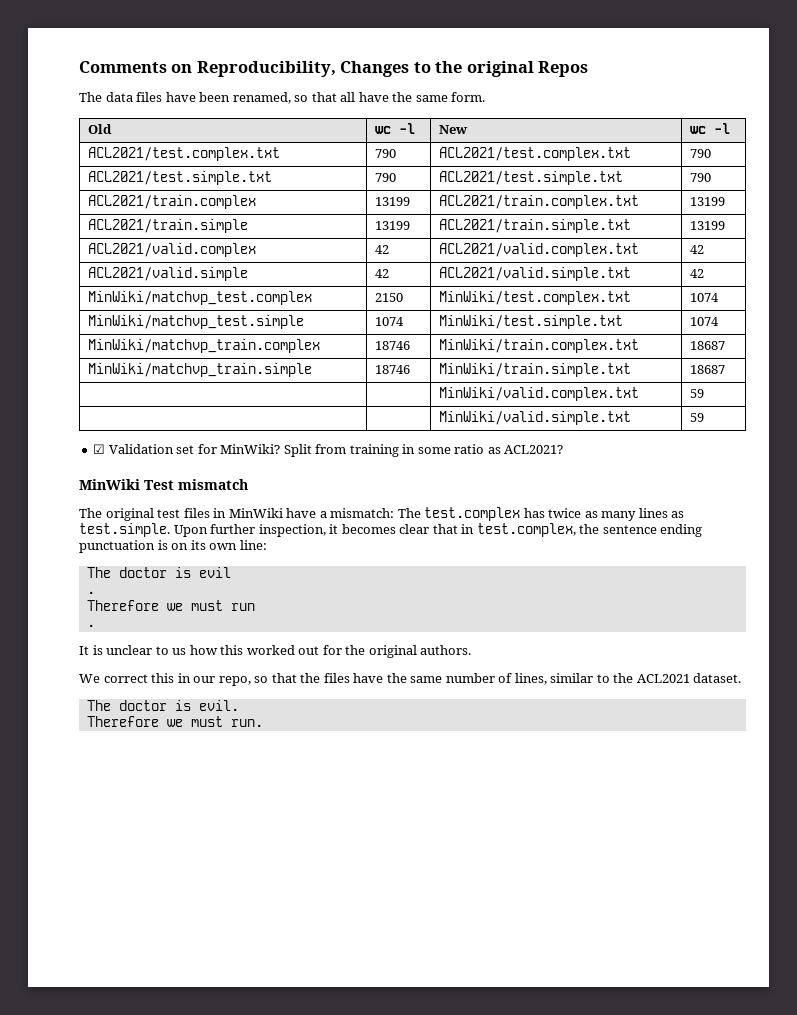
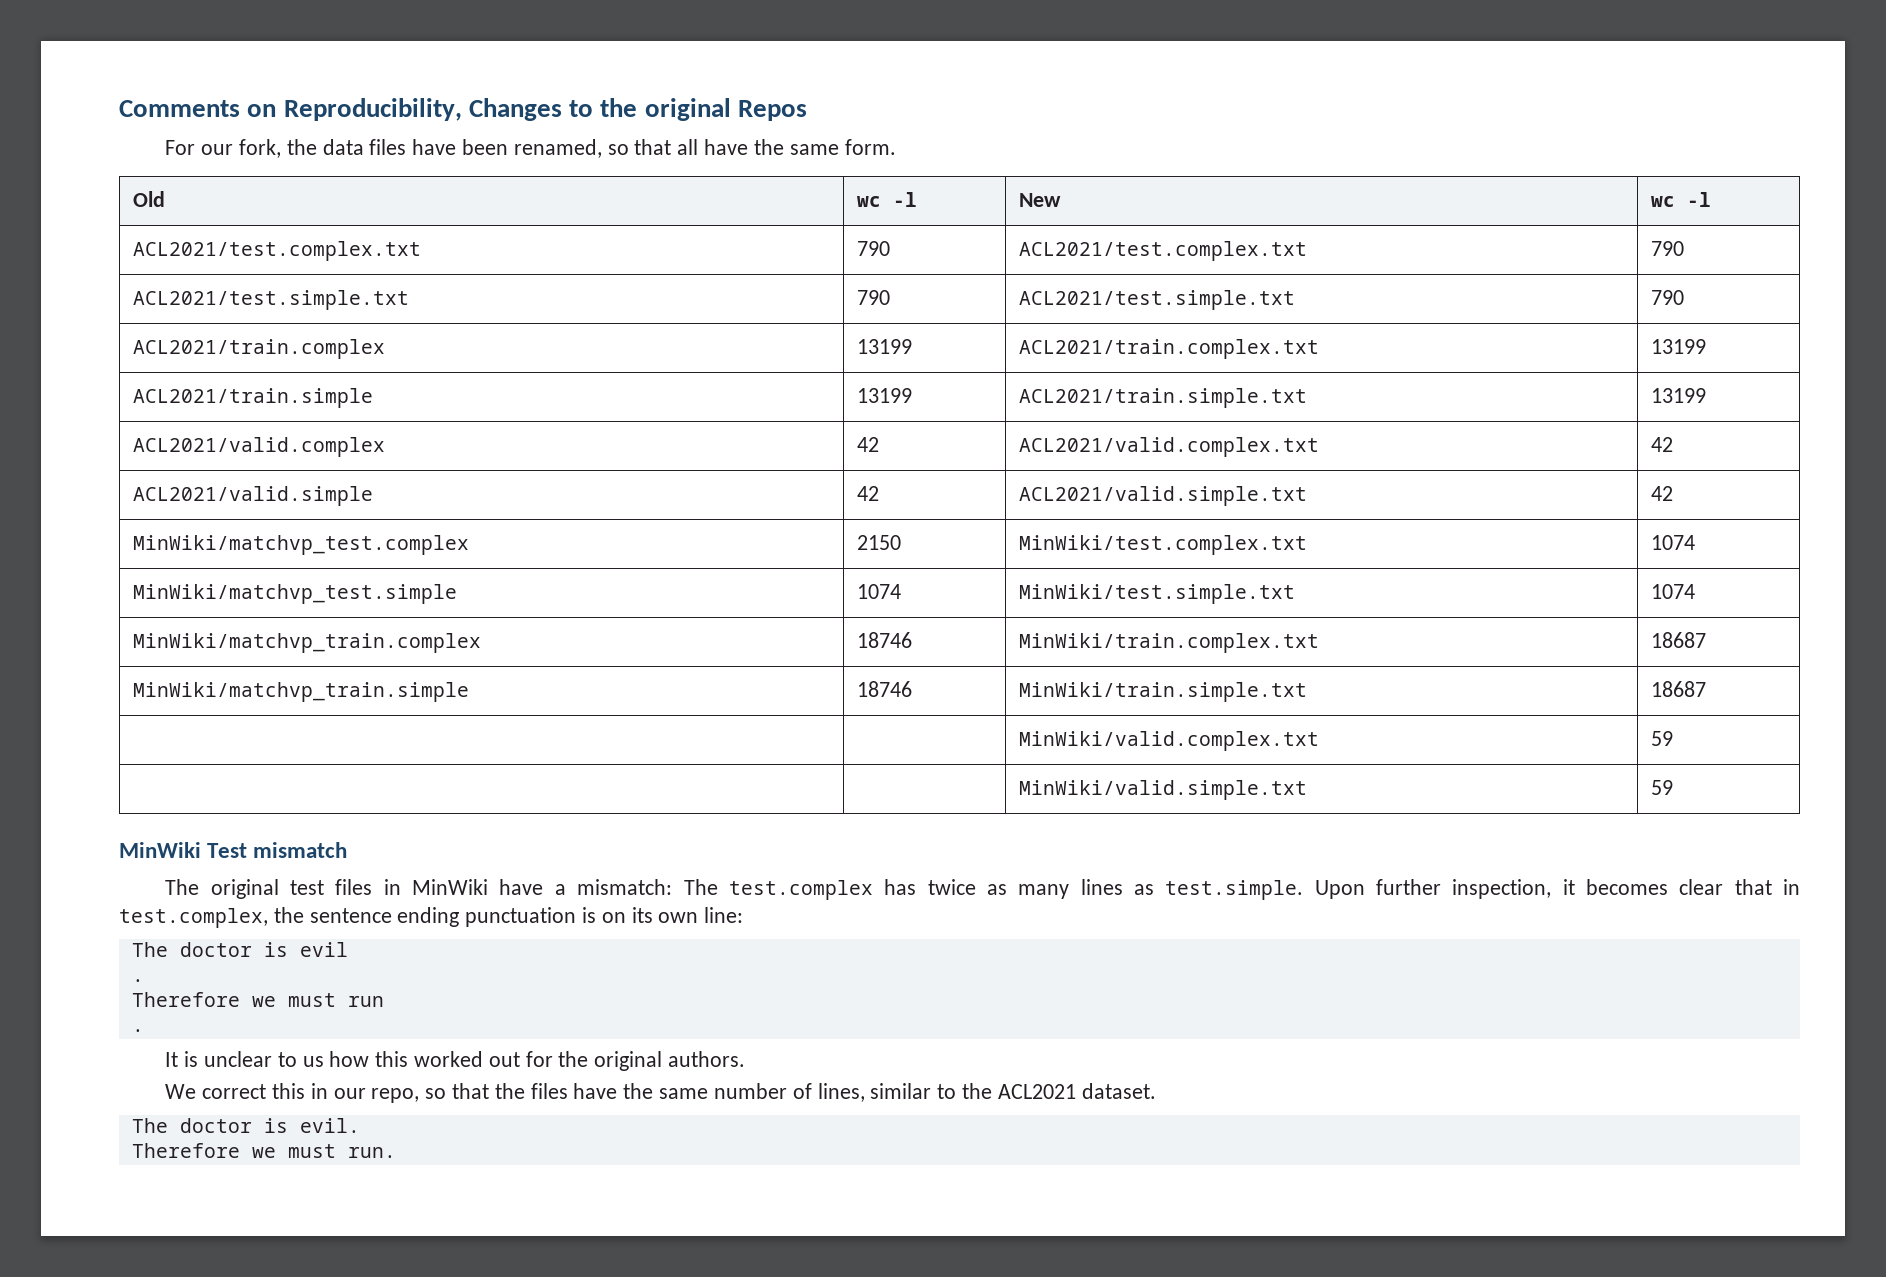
- The data files have been renamed, so that all have the same form.
+ For our fork, the data files have been renamed, so that all have the same form.
- ☑ Validation set for MinWiki? Split from training in some ratio as ACL2021?

